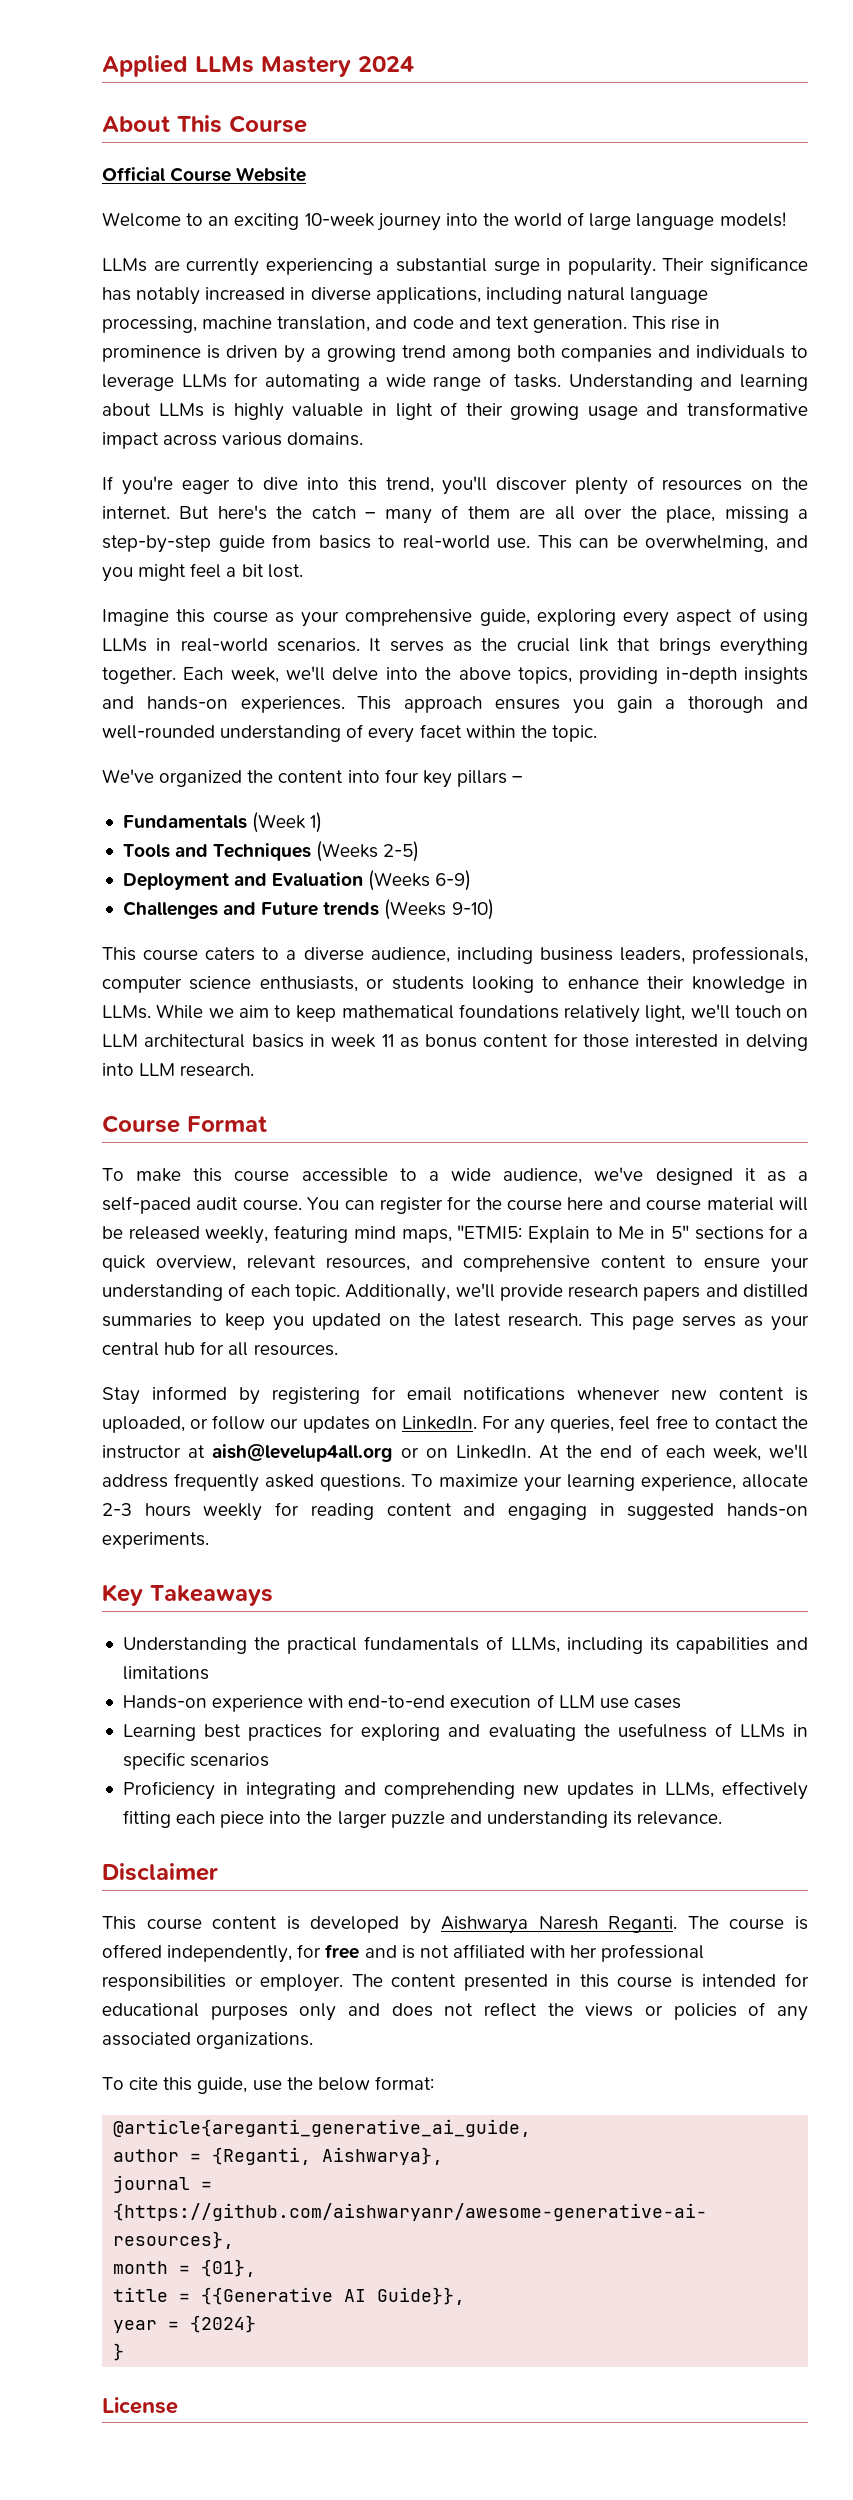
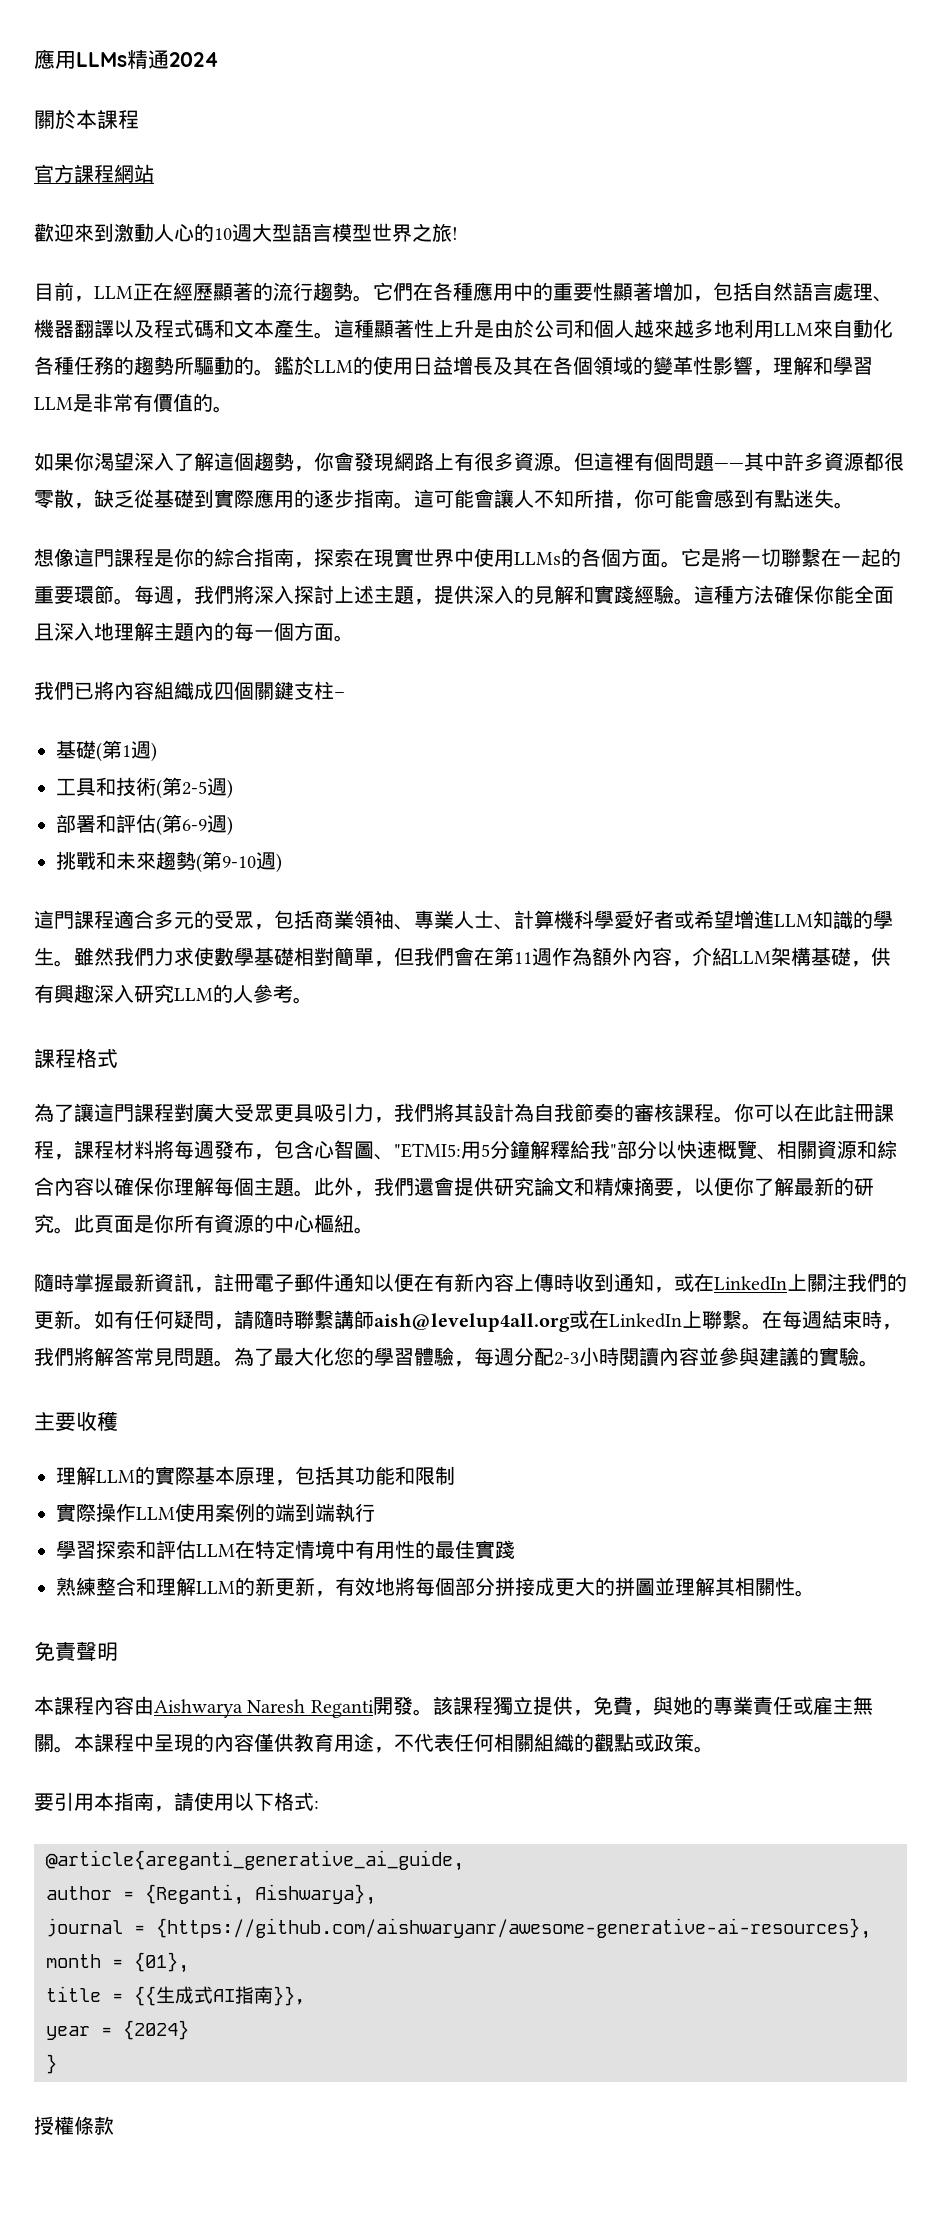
- Applied LLMs Mastery 2024
- About This Course
- Official Course Website
- Welcome to an exciting 10-week journey into the world of large language models!
- LLMs are currently experiencing a substantial surge in popularity. Their significance has notably increased in diverse applications, including natural language processing, machine translation, and code and text generation. This rise in prominence is driven by a growing trend among both companies and individuals to leverage LLMs for automating a wide range of tasks. Understanding and learning about LLMs is highly valuable in light of their growing usage and transformative impact across various domains.
- If you're eager to dive into this trend, you'll discover plenty of resources on the internet. But here's the catch – many of them are all over the place, missing a step-by-step guide from basics to real-world use. This can be overwhelming, and you might feel a bit lost.
- Imagine this course as your comprehensive guide, exploring every aspect of using LLMs in real-world scenarios. It serves as the crucial link that brings everything together. Each week, we'll delve into the above topics, providing in-depth insights and hands-on experiences. This approach ensures you gain a thorough and well-rounded understanding of every facet within the topic.
- We've organized the content into four key pillars –
- Fundamentals (Week 1)
- Tools and Techniques (Weeks 2-5)
- Deployment and Evaluation (Weeks 6-9)
- Challenges and Future trends (Weeks 9-10)
- This course caters to a diverse audience, including business leaders, professionals, computer science enthusiasts, or students looking to enhance their knowledge in LLMs. While we aim to keep mathematical foundations relatively light, we'll touch on LLM architectural basics in week 11 as bonus content for those interested in delving into LLM research.
- Course Format
- To make this course accessible to a wide audience, we've designed it as a self-paced audit course. You can register for the course here and course material will be released weekly, featuring mind maps, "ETMI5: Explain to Me in 5" sections for a quick overview, relevant resources, and comprehensive content to ensure your understanding of each topic. Additionally, we'll provide research papers and distilled summaries to keep you updated on the latest research. This page serves as your central hub for all resources.
- Stay informed by registering for email notifications whenever new content is uploaded, or follow our updates on LinkedIn. For any queries, feel free to contact the instructor at aish@levelup4all.org or on LinkedIn. At the end of each week, we'll address frequently asked questions. To maximize your learning experience, allocate 2-3 hours weekly for reading content and engaging in suggested hands-on experiments.
- Key Takeaways
- Understanding the practical fundamentals of LLMs, including its capabilities and limitations
- Hands-on experience with end-to-end execution of LLM use cases
- Learning best practices for exploring and evaluating the usefulness of LLMs in specific scenarios
- Proficiency in integrating and comprehending new updates in LLMs, effectively fitting each piece into the larger puzzle and understanding its relevance.
- Disclaimer
- This course content is developed by Aishwarya Naresh Reganti. The course is offered independently, for free and is not affiliated with her professional responsibilities or employer. The content presented in this course is intended for educational purposes only and does not reflect the views or policies of any associated organizations.
- To cite this guide, use the below format:
+ 應用LLMs精通2024
+ 關於本課程
+ 官方課程網站
+ 歡迎來到激動人心的10週大型語言模型世界之旅!
+ 目前，LLM正在經歷顯著的流行趨勢。它們在各種應用中的重要性顯著增加，包括自然語言處理、機器翻譯以及程式碼和文本產生。這種顯著性上升是由於公司和個人越來越多地利用LLM來自動化各種任務的趨勢所驅動的。鑑於LLM的使用日益增長及其在各個領域的變革性影響，理解和學習LLM是非常有價值的。
+ 如果你渴望深入了解這個趨勢，你會發現網路上有很多資源。但這裡有個問題——其中許多資源都很零散，缺乏從基礎到實際應用的逐步指南。這可能會讓人不知所措，你可能會感到有點迷失。
+ 想像這門課程是你的綜合指南，探索在現實世界中使用LLMs的各個方面。它是將一切聯繫在一起的重要環節。每週，我們將深入探討上述主題，提供深入的見解和實踐經驗。這種方法確保你能全面且深入地理解主題內的每一個方面。
+ 我們已將內容組織成四個關鍵支柱–
+ 基礎(第1週)
+ 工具和技術(第2-5週)
+ 部署和評估(第6-9週)
+ 挑戰和未來趨勢(第9-10週)
+ 這門課程適合多元的受眾，包括商業領袖、專業人士、計算機科學愛好者或希望增進LLM知識的學生。雖然我們力求使數學基礎相對簡單，但我們會在第11週作為額外內容，介紹LLM架構基礎，供有興趣深入研究LLM的人參考。
+ 課程格式
+ 為了讓這門課程對廣大受眾更具吸引力，我們將其設計為自我節奏的審核課程。你可以在此註冊課程，課程材料將每週發布，包含心智圖、"ETMI5:用5分鐘解釋給我"部分以快速概覽、相關資源和綜合內容以確保你理解每個主題。此外，我們還會提供研究論文和精煉摘要，以便你了解最新的研究。此頁面是你所有資源的中心樞紐。
+ 隨時掌握最新資訊，註冊電子郵件通知以便在有新內容上傳時收到通知，或在LinkedIn上關注我們的更新。如有任何疑問，請隨時聯繫講師aish@levelup4all.org或在LinkedIn上聯繫。在每週結束時，我們將解答常見問題。為了最大化您的學習體驗，每週分配2-3小時閱讀內容並參與建議的實驗。
+ 主要收穫
+ 理解LLM的實際基本原理，包括其功能和限制
+ 實際操作LLM使用案例的端到端執行
+ 學習探索和評估LLM在特定情境中有用性的最佳實踐
+ 熟練整合和理解LLM的新更新，有效地將每個部分拼接成更大的拼圖並理解其相關性。
+ 免責聲明
+ 本課程內容由Aishwarya Naresh Reganti開發。該課程獨立提供，免費，與她的專業責任或雇主無關。本課程中呈現的內容僅供教育用途，不代表任何相關組織的觀點或政策。
+ 要引用本指南，請使用以下格式:
- title = {{Generative AI Guide}},
+ title = {{生成式AI指南}}，
- License
+ 授權條款

